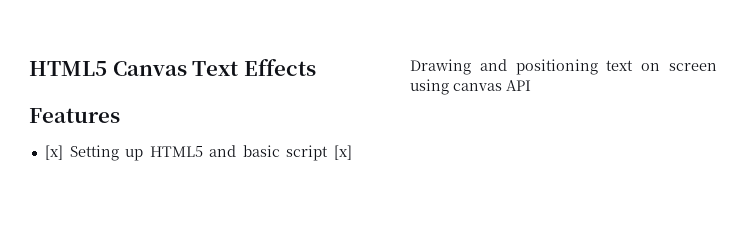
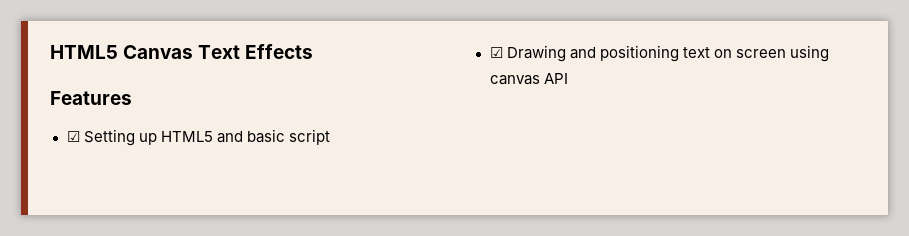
- [x] Setting up HTML5 and basic script [x] Drawing and positioning text on screen using canvas API
+ ☑ Setting up HTML5 and basic script
+ ☑ Drawing and positioning text on screen using canvas API

